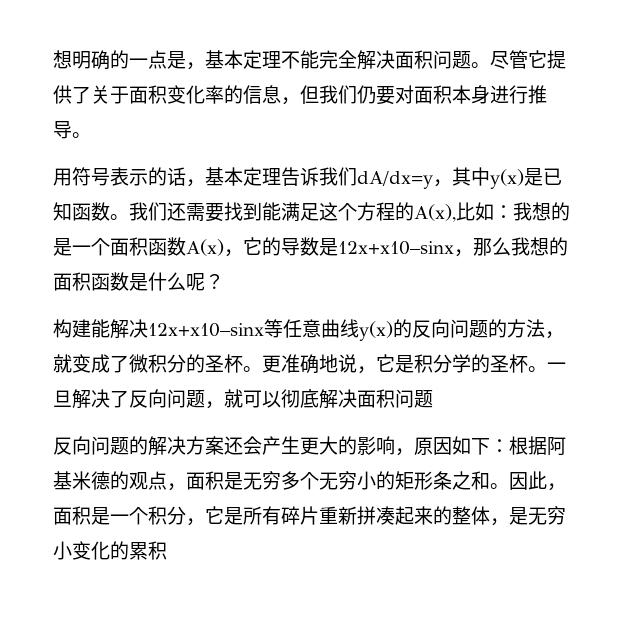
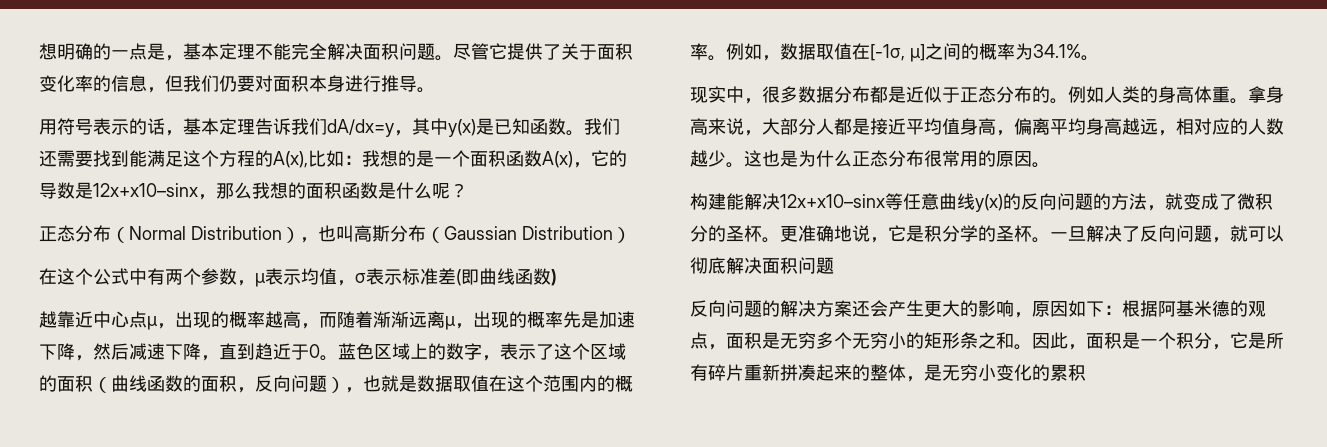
+ 正态分布（Normal Distribution），也叫高斯分布（Gaussian Distribution）
+ 在这个公式中有两个参数，μ表示均值，σ表示标准差(即曲线函数)
+ 越靠近中心点μ，出现的概率越高，而随着渐渐远离μ，出现的概率先是加速下降，然后减速下降，直到趋近于0。蓝色区域上的数字，表示了这个区域的面积（曲线函数的面积，反向问题），也就是数据取值在这个范围内的概率。例如，数据取值在[-1σ, μ]之间的概率为34.1%。
+ 现实中，很多数据分布都是近似于正态分布的。例如人类的身高体重。拿身高来说，大部分人都是接近平均值身高，偏离平均身高越远，相对应的人数越少。这也是为什么正态分布很常用的原因。

